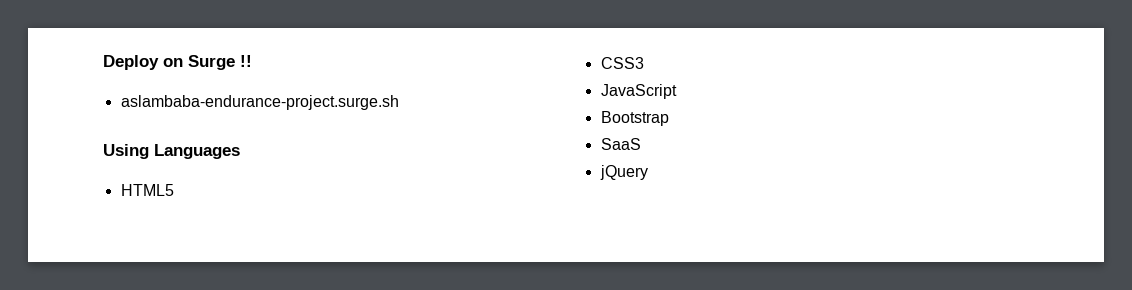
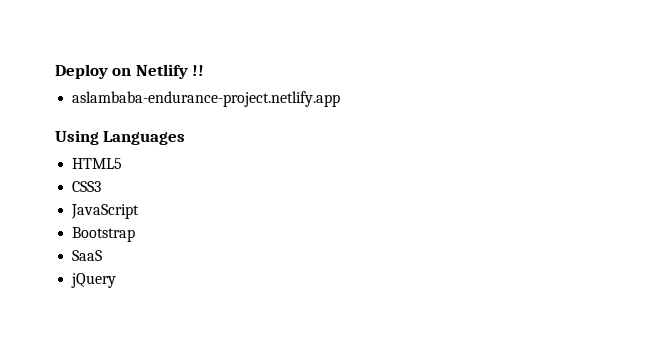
- Deploy on Surge !!
+ Deploy on Netlify !!
- aslambaba-endurance-project.surge.sh
+ aslambaba-endurance-project.netlify.app

